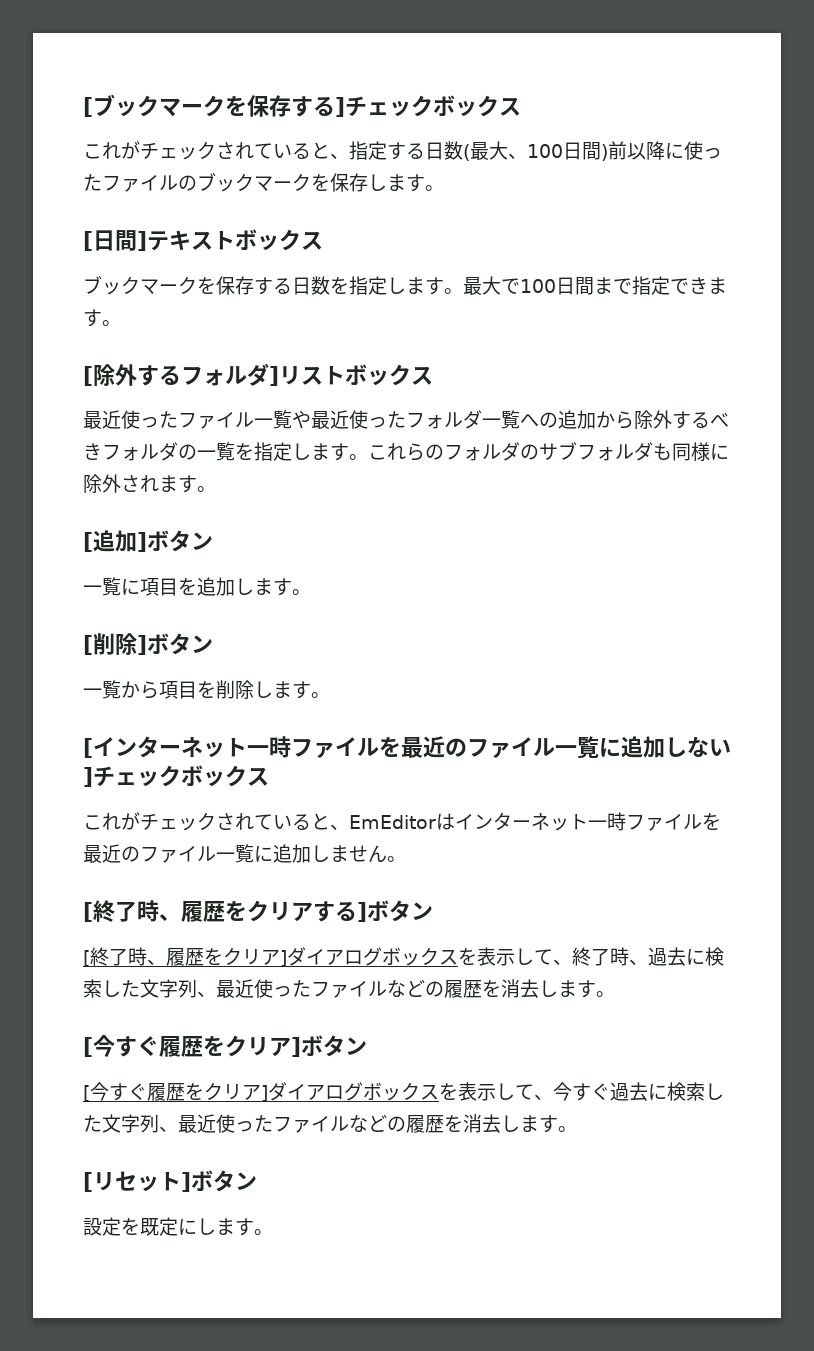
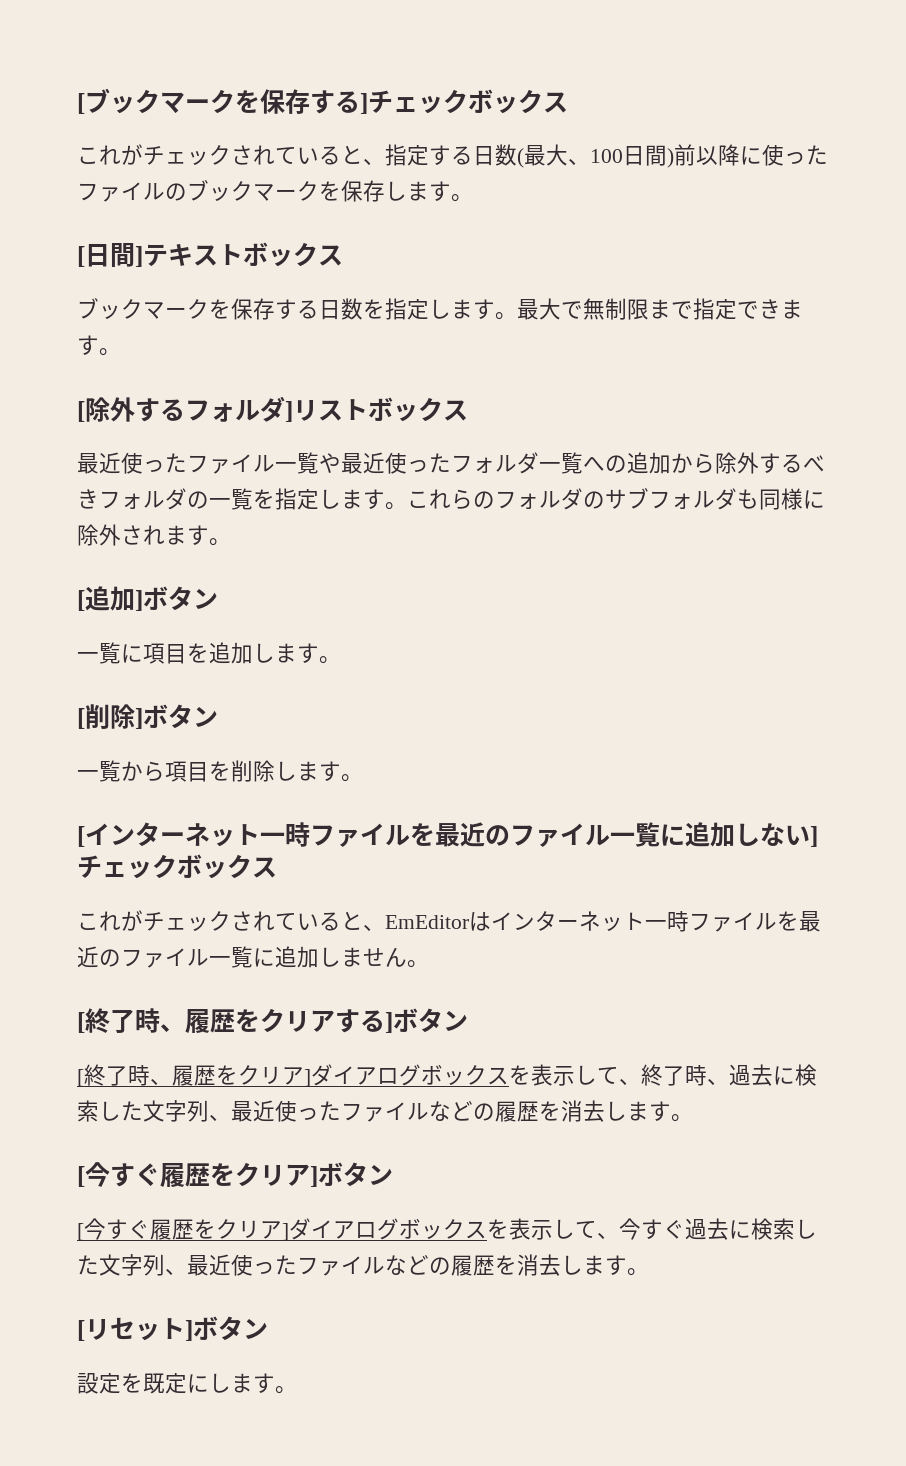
- 最大で100日間まで指定できます。
+ 最大で無制限まで指定できます。

